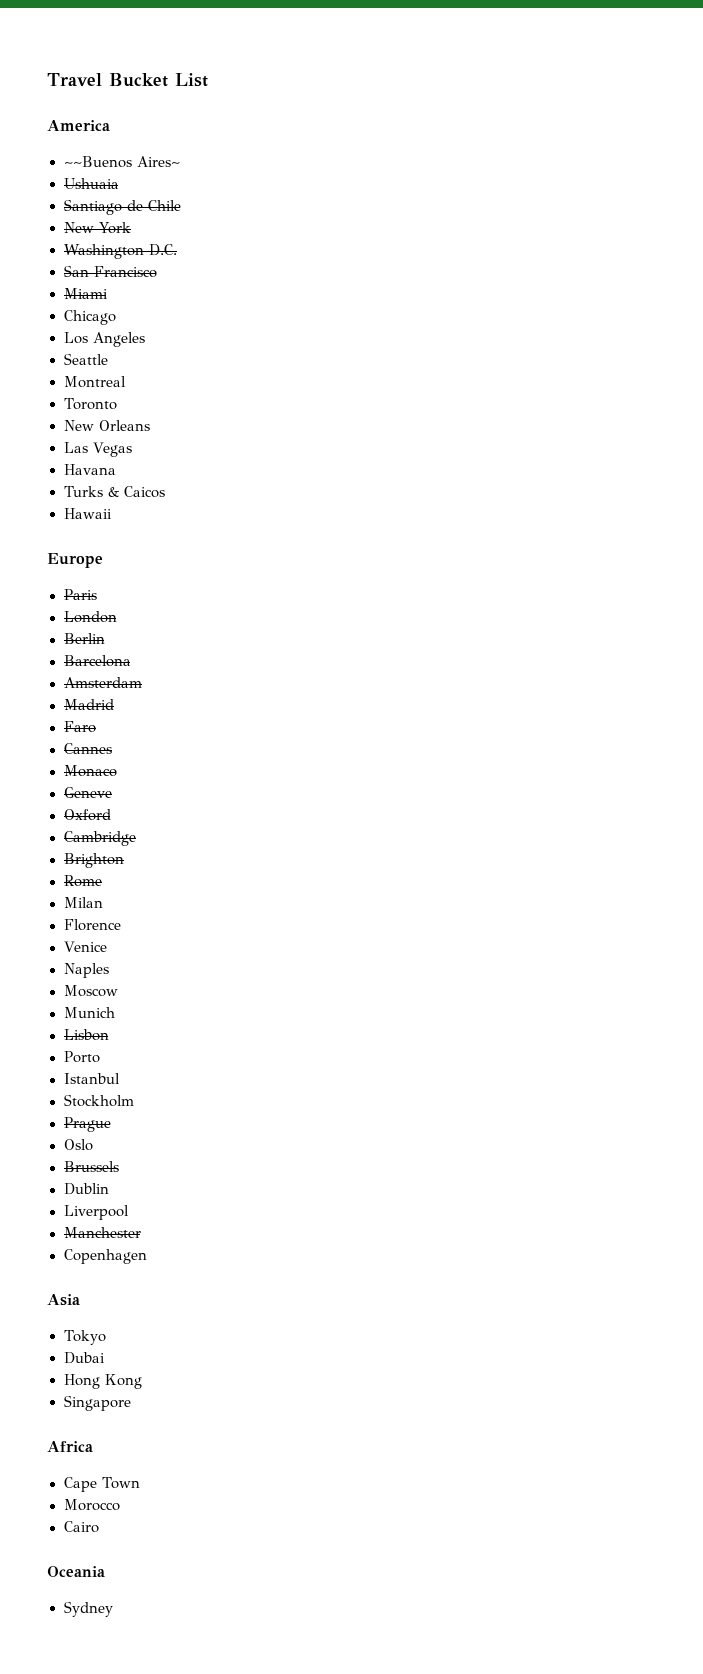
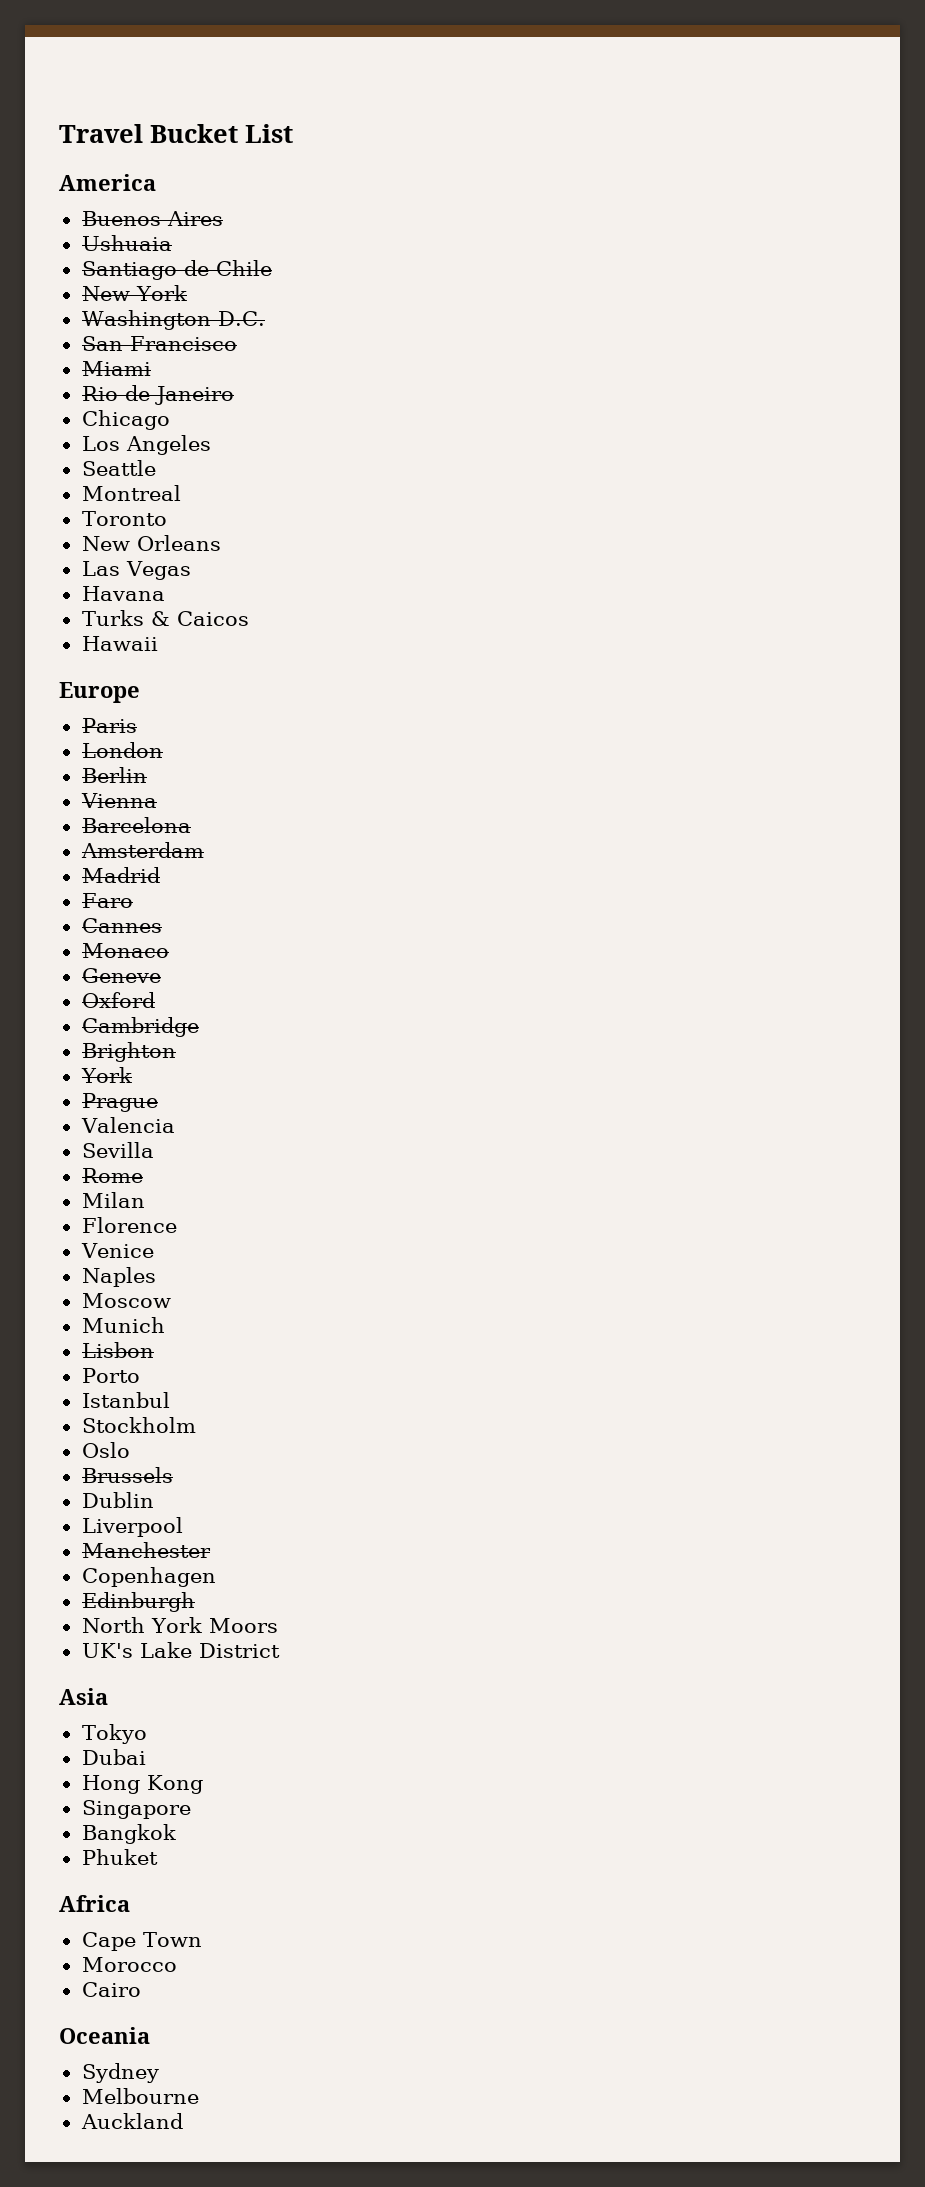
- ~~Buenos Aires~
+ Buenos Aires
+ Rio de Janeiro
+ Vienna
  Brighton
+ York
+ Prague
+ Valencia
+ Sevilla
- Prague
+ Edinburgh
+ North York Moors
+ UK's Lake District
+ Bangkok
+ Phuket
+ Melbourne
+ Auckland

